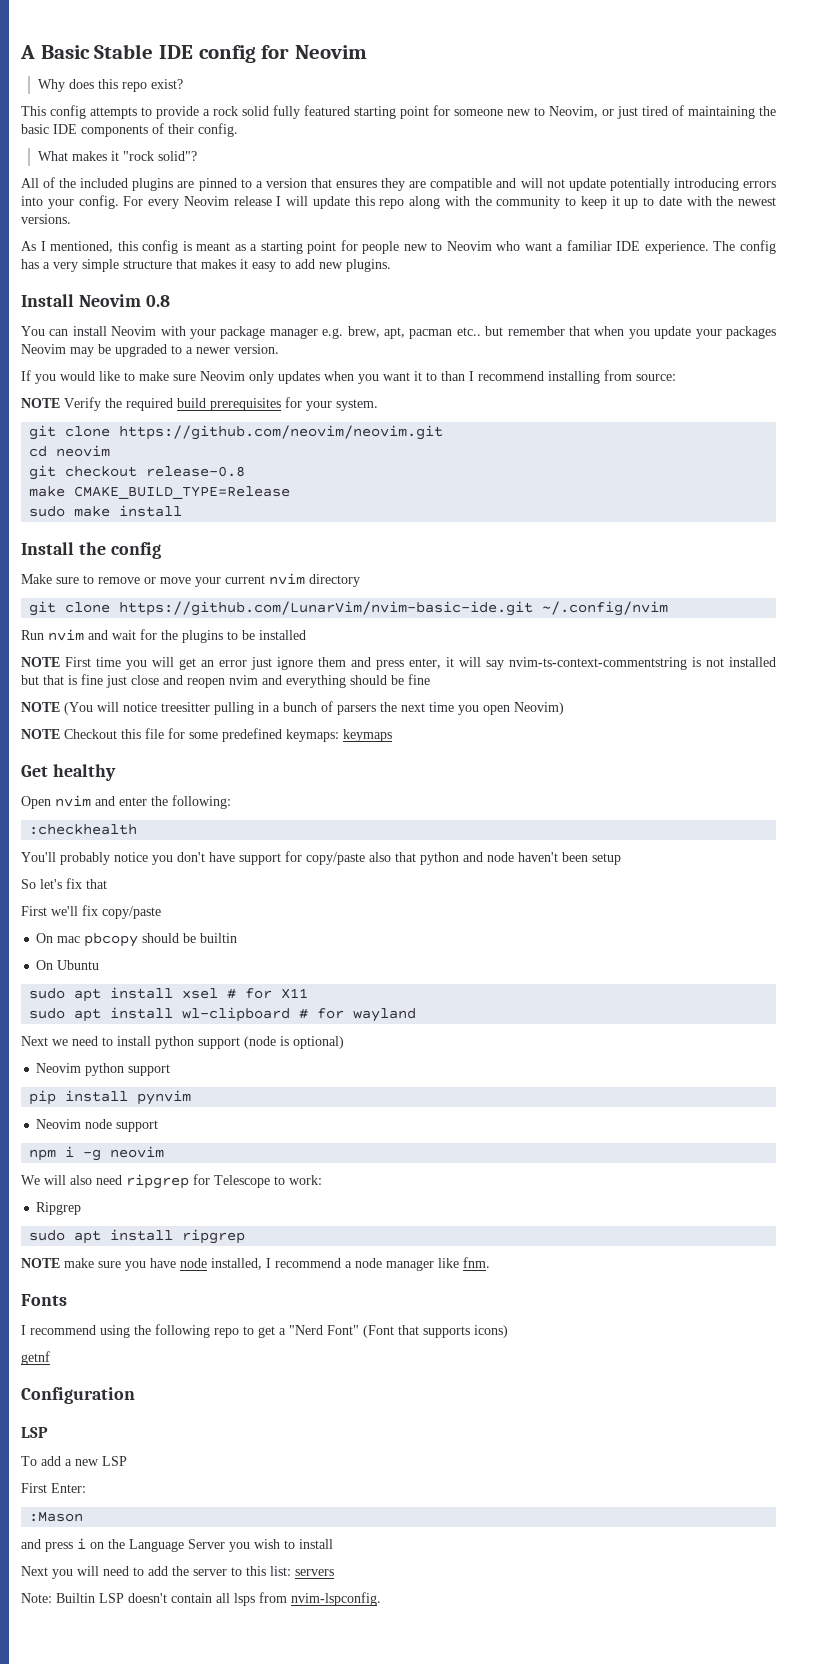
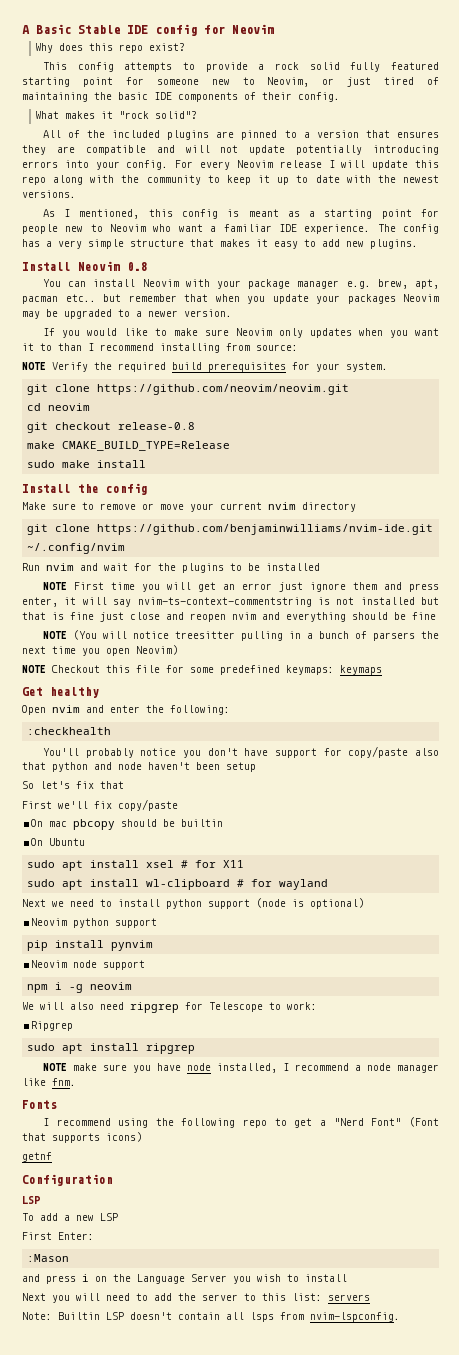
- git clone https://github.com/LunarVim/nvim-basic-ide.git ~/.config/nvim
+ git clone https://github.com/benjaminwilliams/nvim-ide.git ~/.config/nvim

